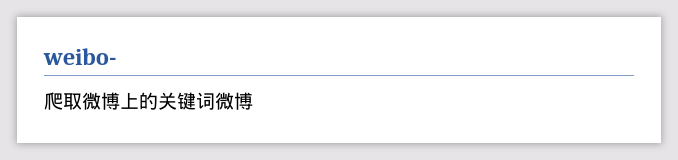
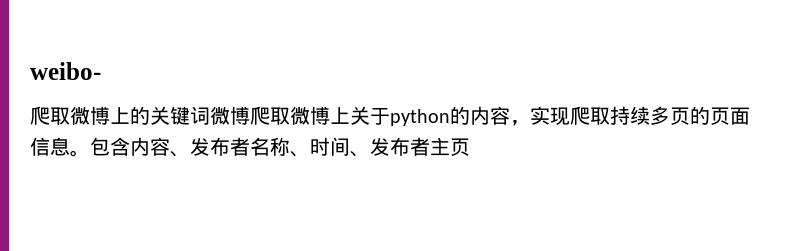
- 爬取微博上的关键词微博
+ 爬取微博上的关键词微博爬取微博上关于python的内容，实现爬取持续多页的页面信息。包含内容、发布者名称、时间、发布者主页

